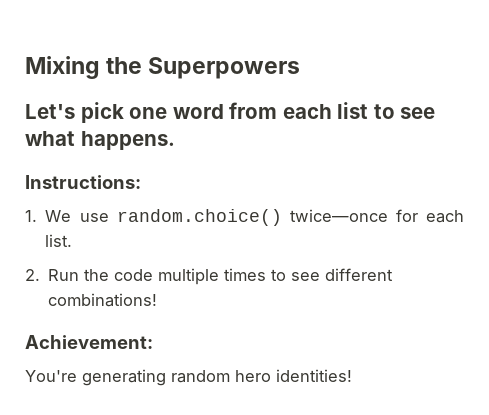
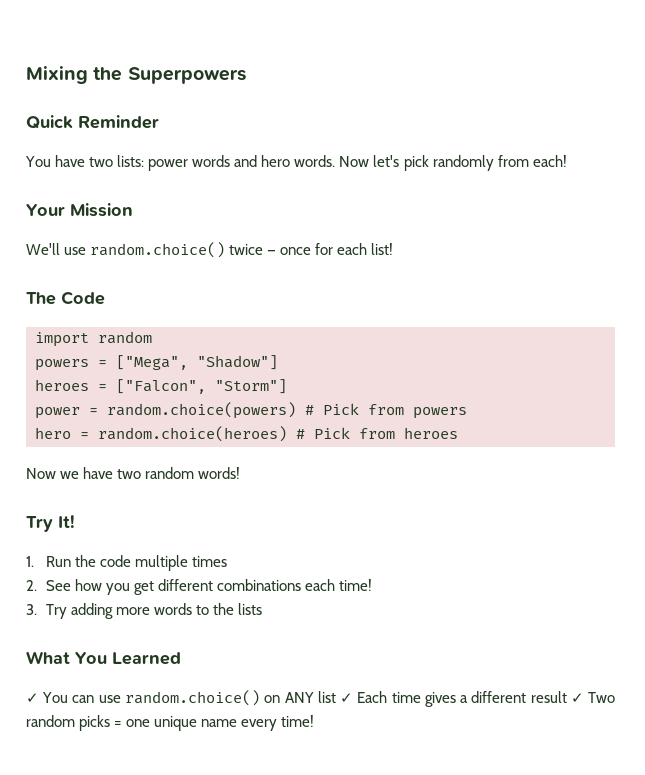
- Let's pick one word from each list to see what happens.
- Instructions:
- 1. We use random.choice() twice—once for each list.
- 2. Run the code multiple times to see different combinations!
- Achievement:
- You're generating random hero identities!
+ Quick Reminder
+ You have two lists: power words and hero words. Now let's pick randomly from each!
+ Your Mission
+ We'll use random.choice() twice — once for each list!
+ The Code
+ import random
+ powers = ["Mega", "Shadow"]
+ heroes = ["Falcon", "Storm"]
+ power = random.choice(powers) # Pick from powers
+ hero = random.choice(heroes) # Pick from heroes
+ Now we have two random words!
+ Try It!
+ 1. Run the code multiple times
+ 2. See how you get different combinations each time!
+ 3. Try adding more words to the lists
+ What You Learned
+ ✓ You can use random.choice() on ANY list ✓ Each time gives a different result ✓ Two random picks = one unique name every time!

